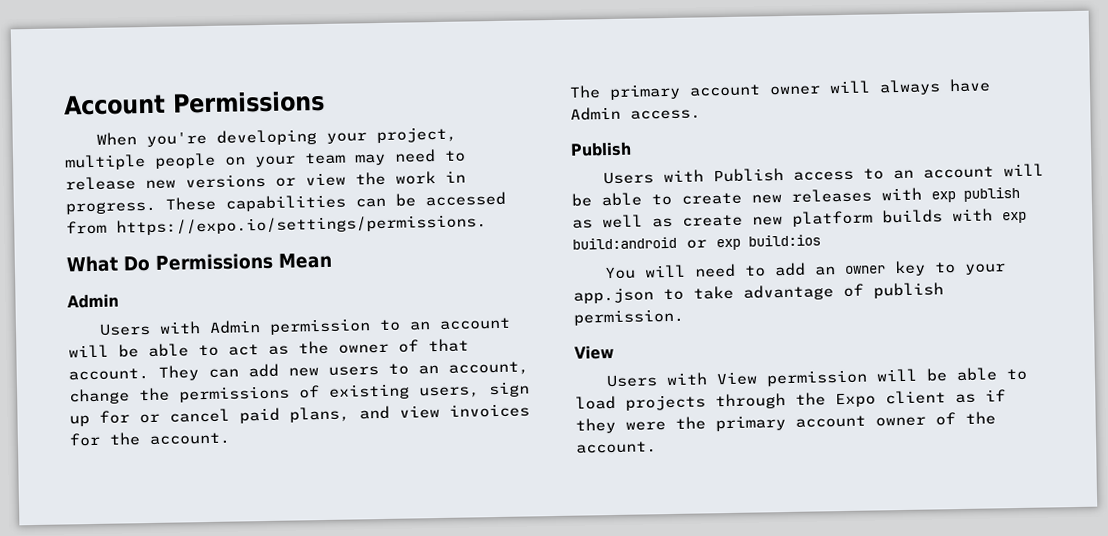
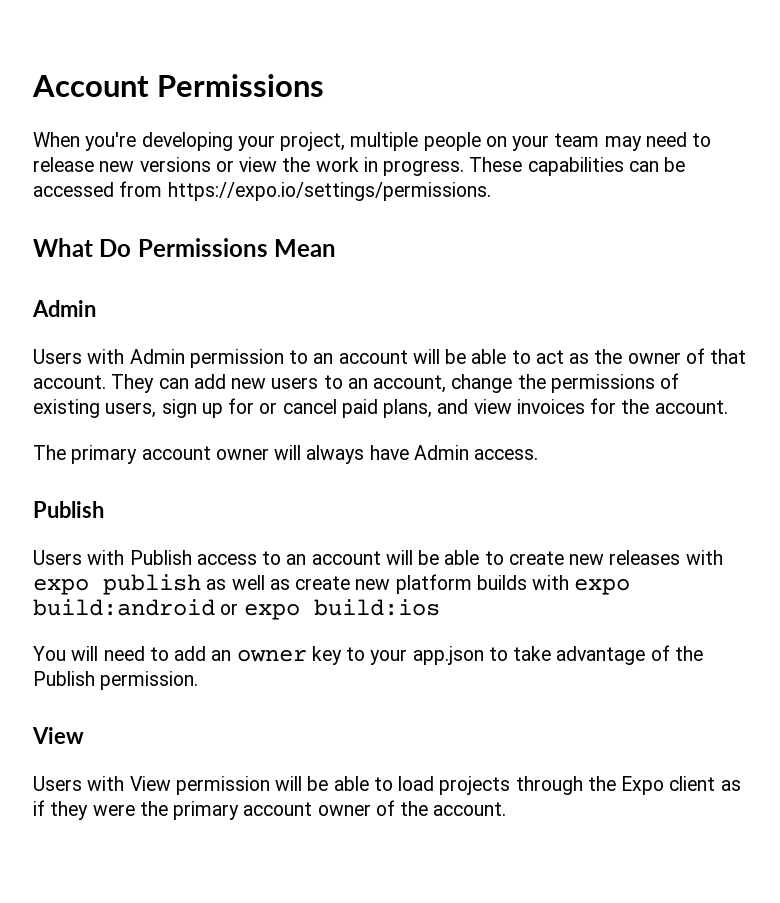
- Users with Publish access to an account will be able to create new releases with exp publish as well as create new platform builds with exp build:android or exp build:ios
+ Users with Publish access to an account will be able to create new releases with expo publish as well as create new platform builds with expo build:android or expo build:ios
- You will need to add an owner key to your app.json to take advantage of publish permission.
+ You will need to add an owner key to your app.json to take advantage of the Publish permission.

